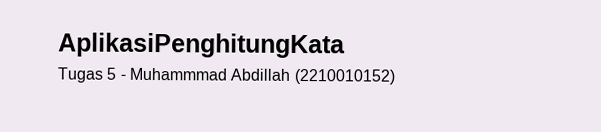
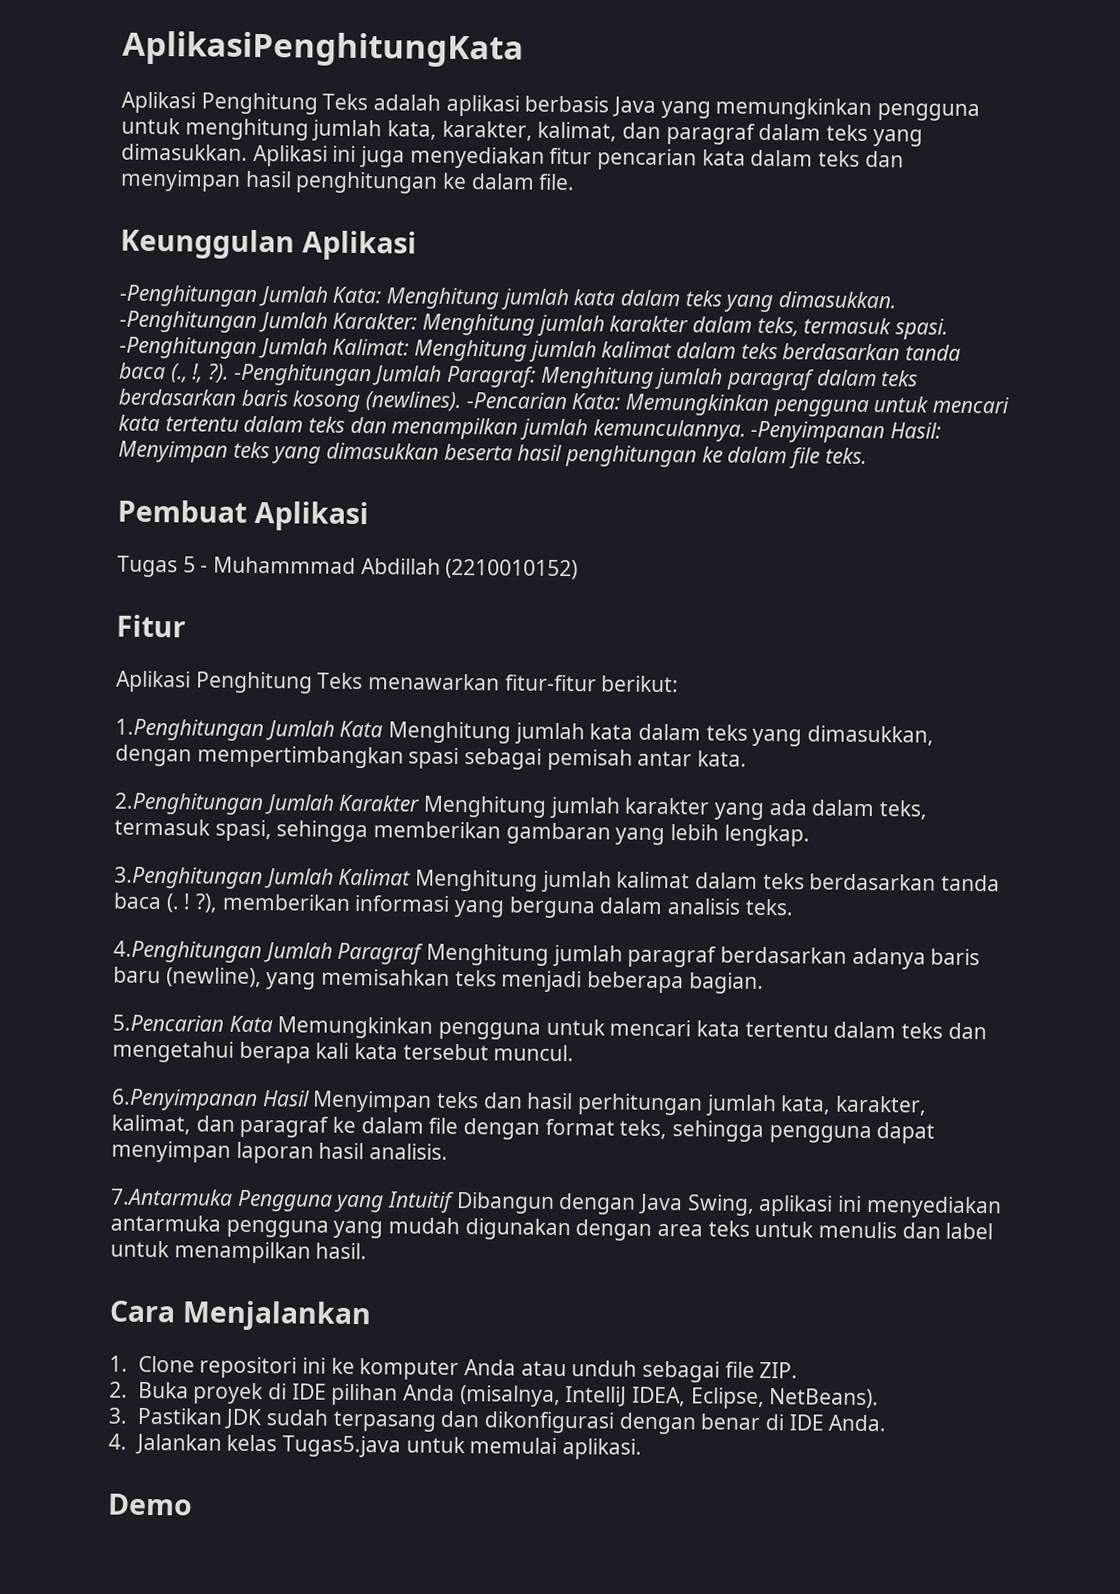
+ Aplikasi Penghitung Teks adalah aplikasi berbasis Java yang memungkinkan pengguna untuk menghitung jumlah kata, karakter, kalimat, dan paragraf dalam teks yang dimasukkan. Aplikasi ini juga menyediakan fitur pencarian kata dalam teks dan menyimpan hasil penghitungan ke dalam file.
+ Keunggulan Aplikasi
+ -Penghitungan Jumlah Kata: Menghitung jumlah kata dalam teks yang dimasukkan. -Penghitungan Jumlah Karakter: Menghitung jumlah karakter dalam teks, termasuk spasi. -Penghitungan Jumlah Kalimat: Menghitung jumlah kalimat dalam teks berdasarkan tanda baca (., !, ?). -Penghitungan Jumlah Paragraf: Menghitung jumlah paragraf dalam teks berdasarkan baris kosong (newlines). -Pencarian Kata: Memungkinkan pengguna untuk mencari kata tertentu dalam teks dan menampilkan jumlah kemunculannya. -Penyimpanan Hasil: Menyimpan teks yang dimasukkan beserta hasil penghitungan ke dalam file teks.
+ Pembuat Aplikasi
+ Fitur
+ Aplikasi Penghitung Teks menawarkan fitur-fitur berikut:
+ 1.Penghitungan Jumlah Kata Menghitung jumlah kata dalam teks yang dimasukkan, dengan mempertimbangkan spasi sebagai pemisah antar kata.
+ 2.Penghitungan Jumlah Karakter Menghitung jumlah karakter yang ada dalam teks, termasuk spasi, sehingga memberikan gambaran yang lebih lengkap.
+ 3.Penghitungan Jumlah Kalimat Menghitung jumlah kalimat dalam teks berdasarkan tanda baca (. ! ?), memberikan informasi yang berguna dalam analisis teks.
+ 4.Penghitungan Jumlah Paragraf Menghitung jumlah paragraf berdasarkan adanya baris baru (newline), yang memisahkan teks menjadi beberapa bagian.
+ 5.Pencarian Kata Memungkinkan pengguna untuk mencari kata tertentu dalam teks dan mengetahui berapa kali kata tersebut muncul.
+ 6.Penyimpanan Hasil Menyimpan teks dan hasil perhitungan jumlah kata, karakter, kalimat, dan paragraf ke dalam file dengan format teks, sehingga pengguna dapat menyimpan laporan hasil analisis.
+ 7.Antarmuka Pengguna yang Intuitif Dibangun dengan Java Swing, aplikasi ini menyediakan antarmuka pengguna yang mudah digunakan dengan area teks untuk menulis dan label untuk menampilkan hasil.
+ Cara Menjalankan
+ 1. Clone repositori ini ke komputer Anda atau unduh sebagai file ZIP.
+ 2. Buka proyek di IDE pilihan Anda (misalnya, IntelliJ IDEA, Eclipse, NetBeans).
+ 3. Pastikan JDK sudah terpasang dan dikonfigurasi dengan benar di IDE Anda.
+ 4. Jalankan kelas Tugas5.java untuk memulai aplikasi.
+ Demo

